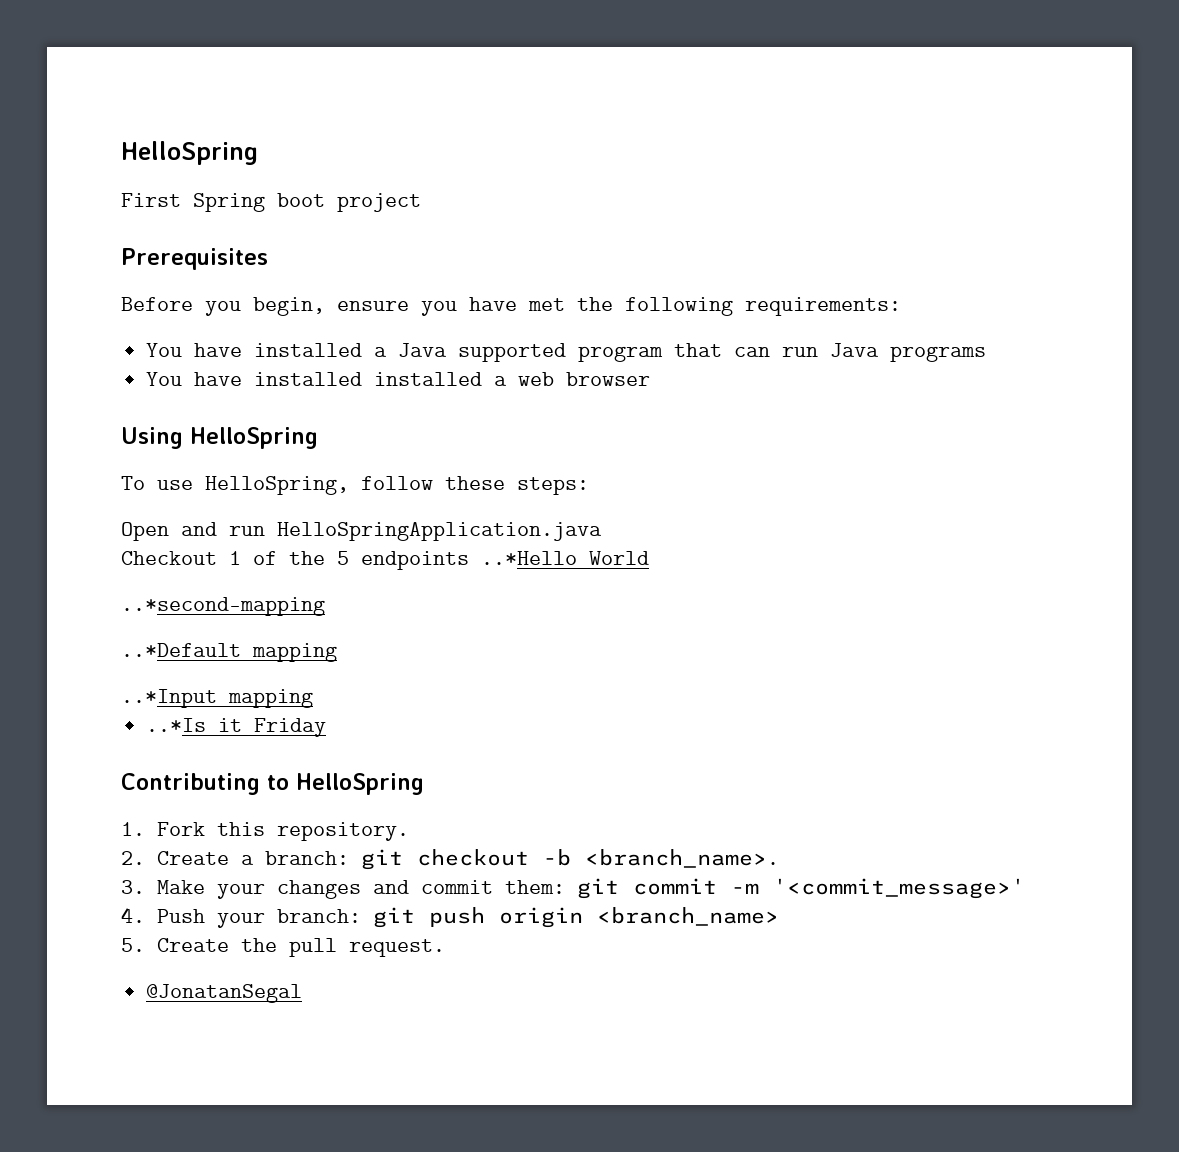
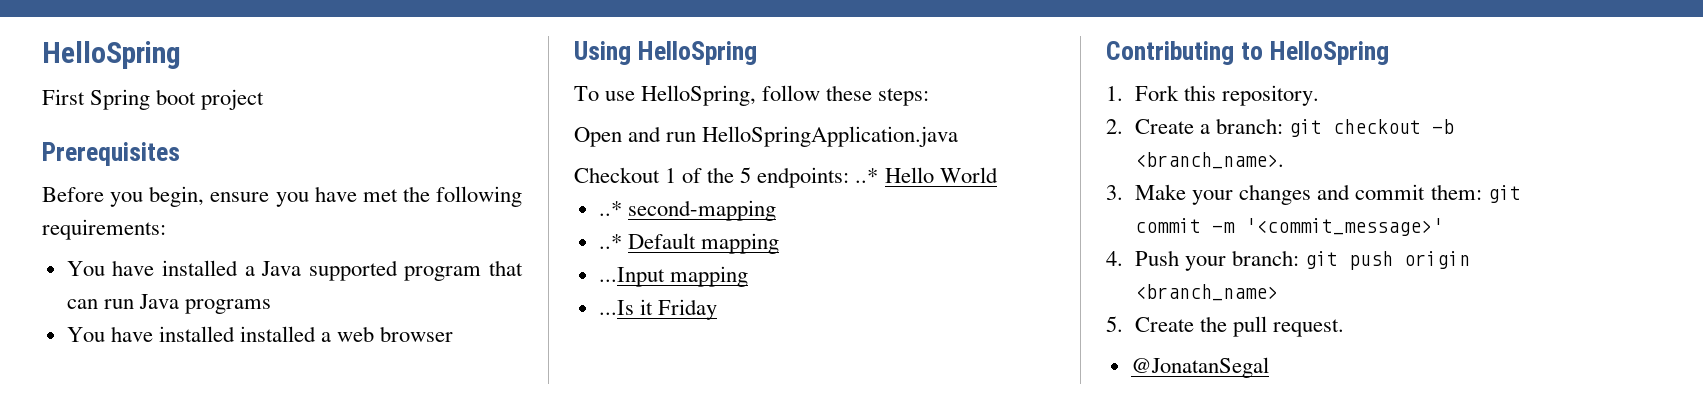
- Checkout 1 of the 5 endpoints ..*Hello World
- ..*second-mapping
- ..*Default mapping
- ..*Input mapping
- ..*Is it Friday
+ Checkout 1 of the 5 endpoints: ..* Hello World
+ ..* second-mapping
+ ..* Default mapping
+ ...Input mapping
+ ...Is it Friday

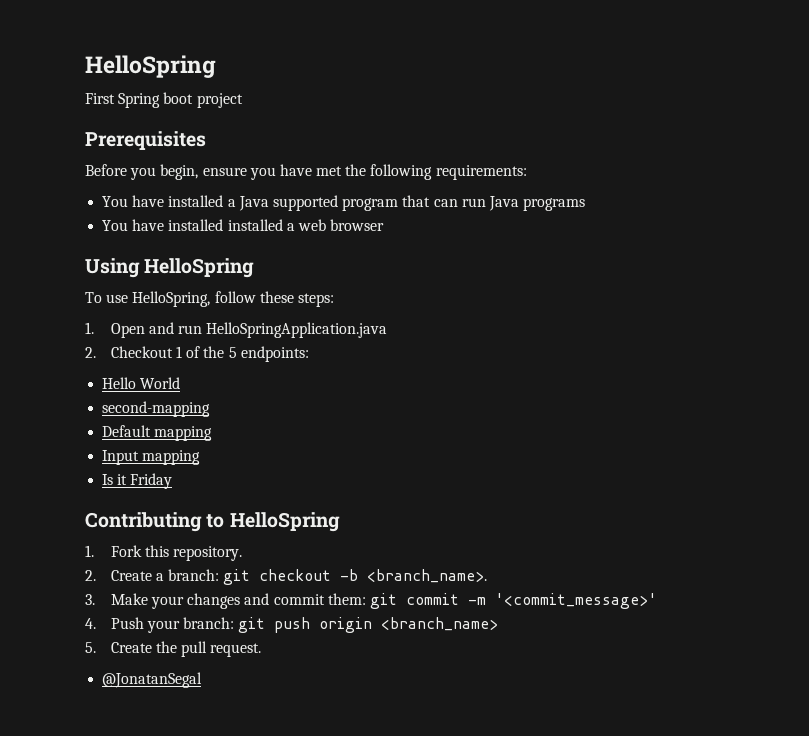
- Open and run HelloSpringApplication.java
+ 1. Open and run HelloSpringApplication.java
- Checkout 1 of the 5 endpoints: ..* Hello World
+ 2. Checkout 1 of the 5 endpoints:
+ Hello World
- ..* second-mapping
+ second-mapping
- ..* Default mapping
+ Default mapping
- ...Input mapping
- ...Is it Friday
+ Input mapping
+ Is it Friday

